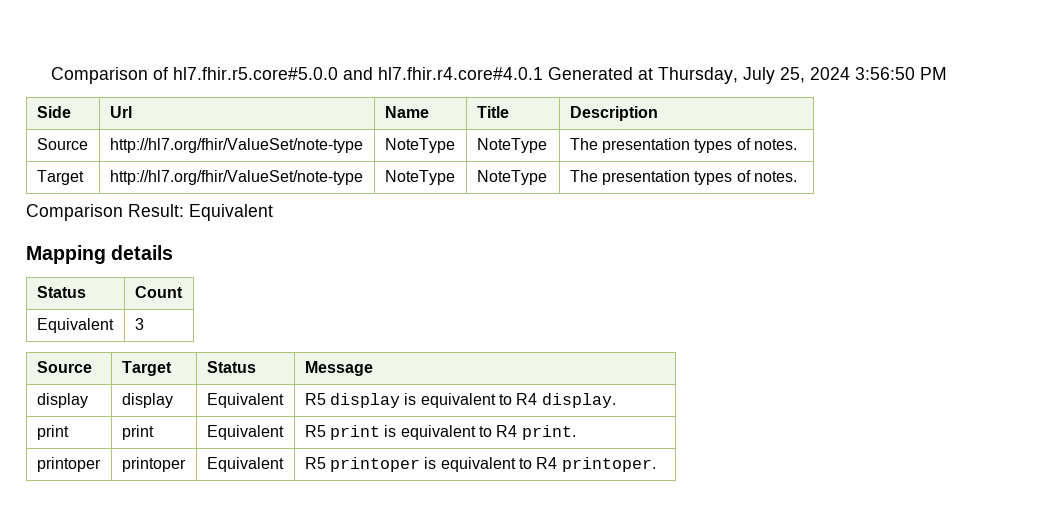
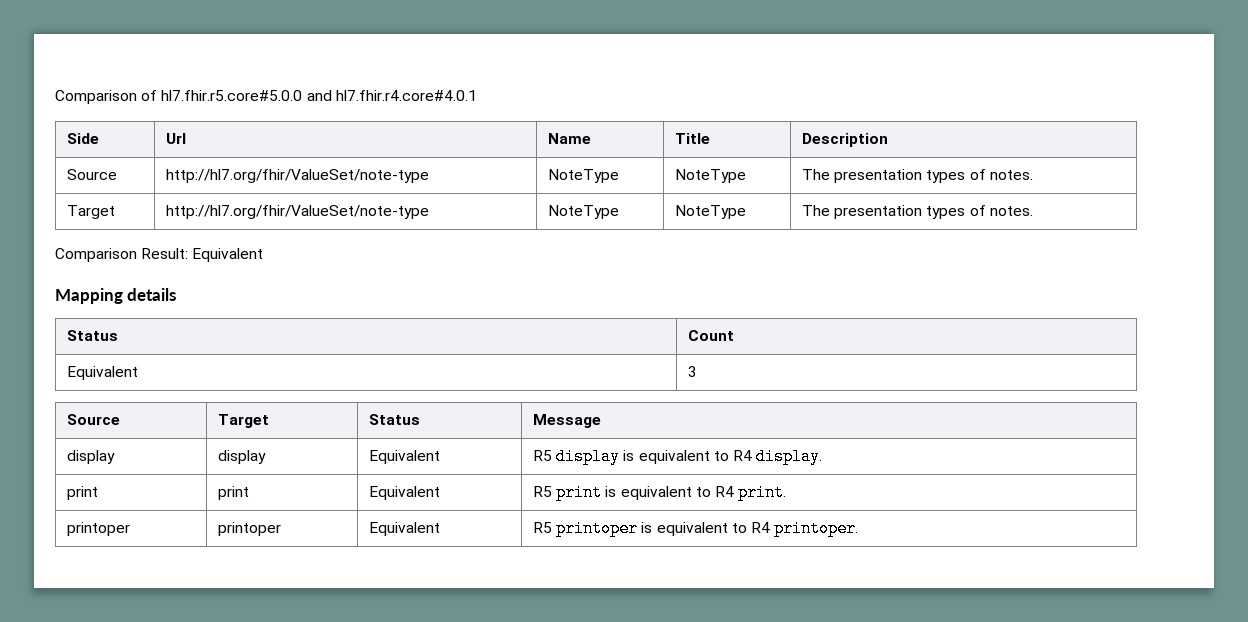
- Comparison of hl7.fhir.r5.core#5.0.0 and hl7.fhir.r4.core#4.0.1 Generated at Thursday, July 25, 2024 3:56:50 PM
+ Comparison of hl7.fhir.r5.core#5.0.0 and hl7.fhir.r4.core#4.0.1

